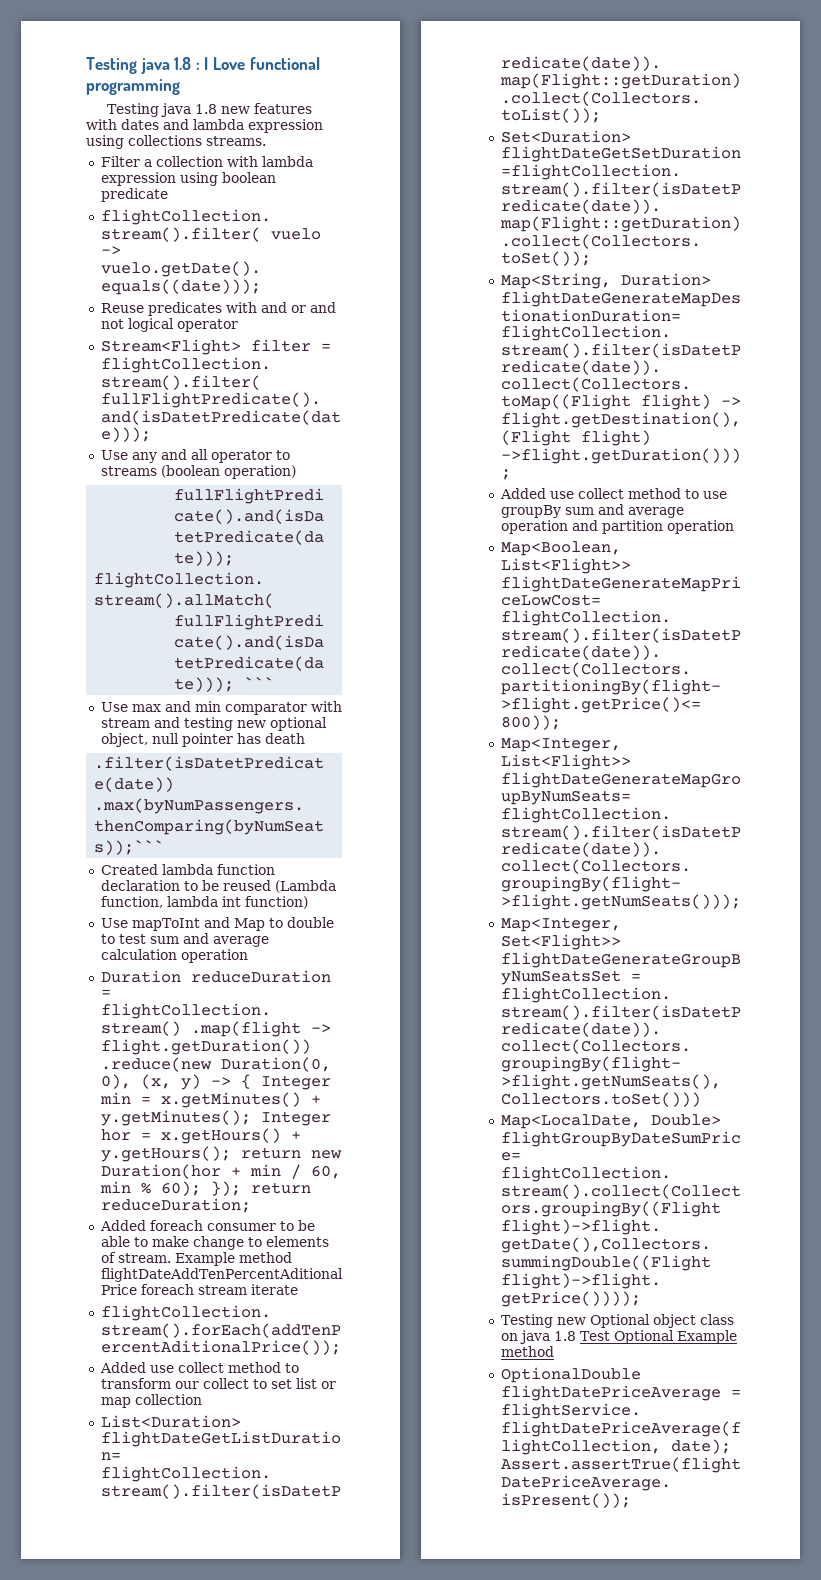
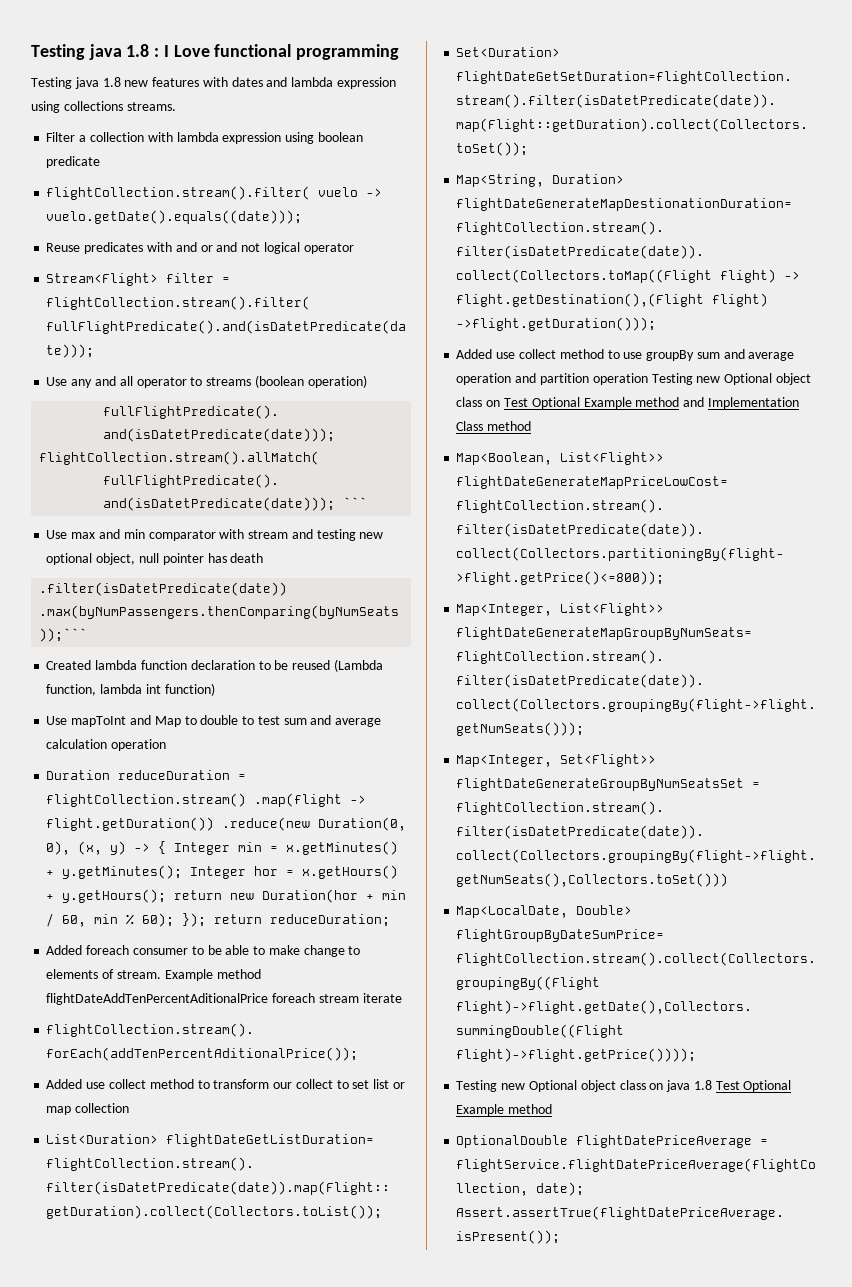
- Added use collect method to use groupBy sum and average operation and partition operation
+ Added use collect method to use groupBy sum and average operation and partition operation Testing new Optional object class on Test Optional Example method and Implementation Class method

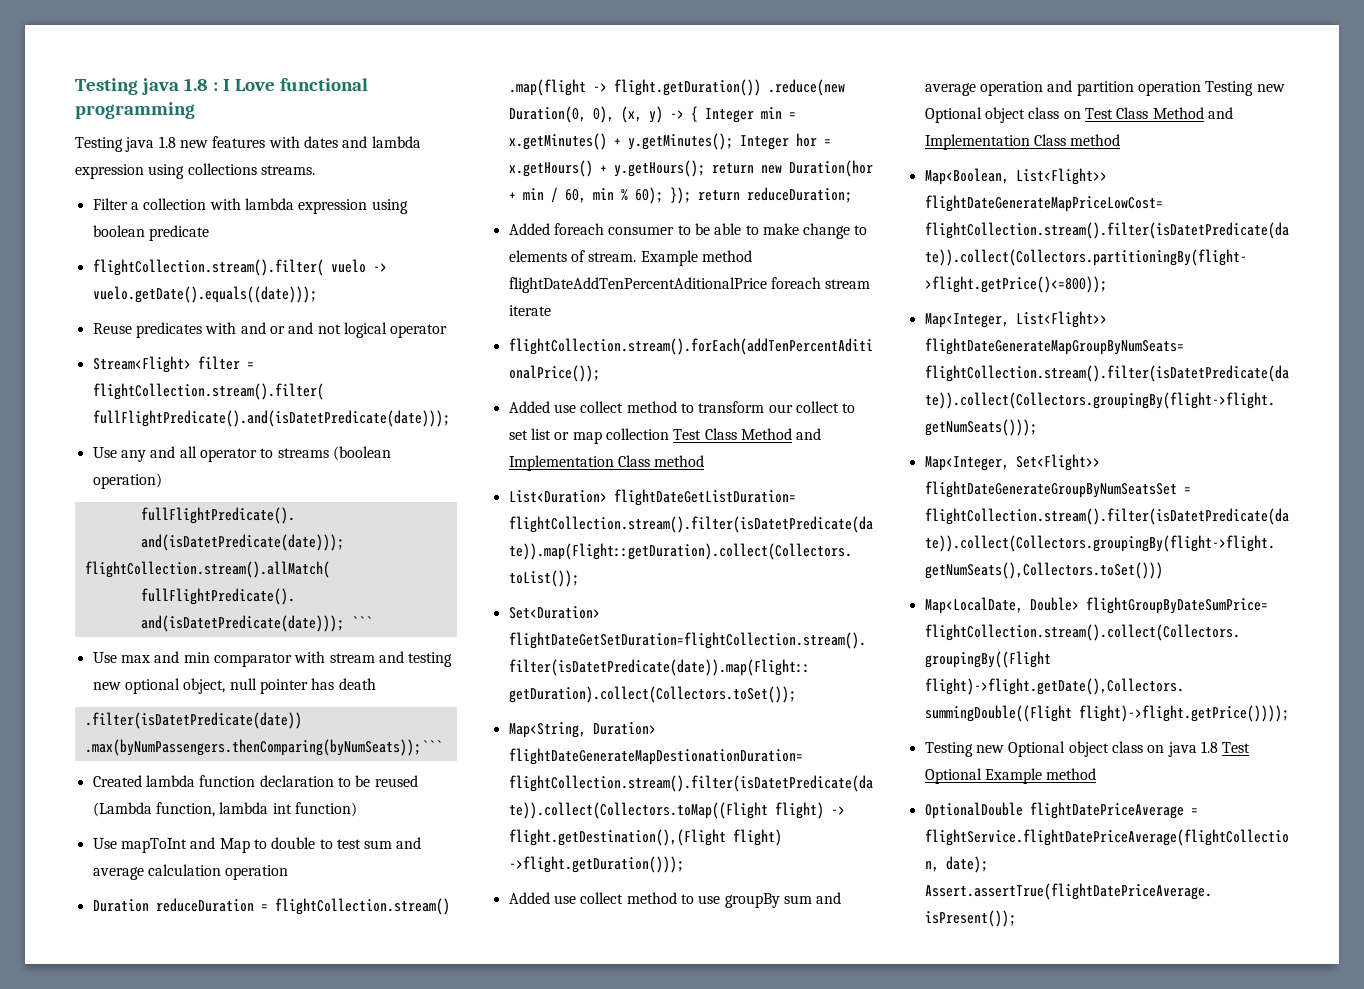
- Added use collect method to transform our collect to set list or map collection
+ Added use collect method to transform our collect to set list or map collection Test Class Method and Implementation Class method
- Added use collect method to use groupBy sum and average operation and partition operation Testing new Optional object class on Test Optional Example method and Implementation Class method
+ Added use collect method to use groupBy sum and average operation and partition operation Testing new Optional object class on Test Class Method and Implementation Class method

